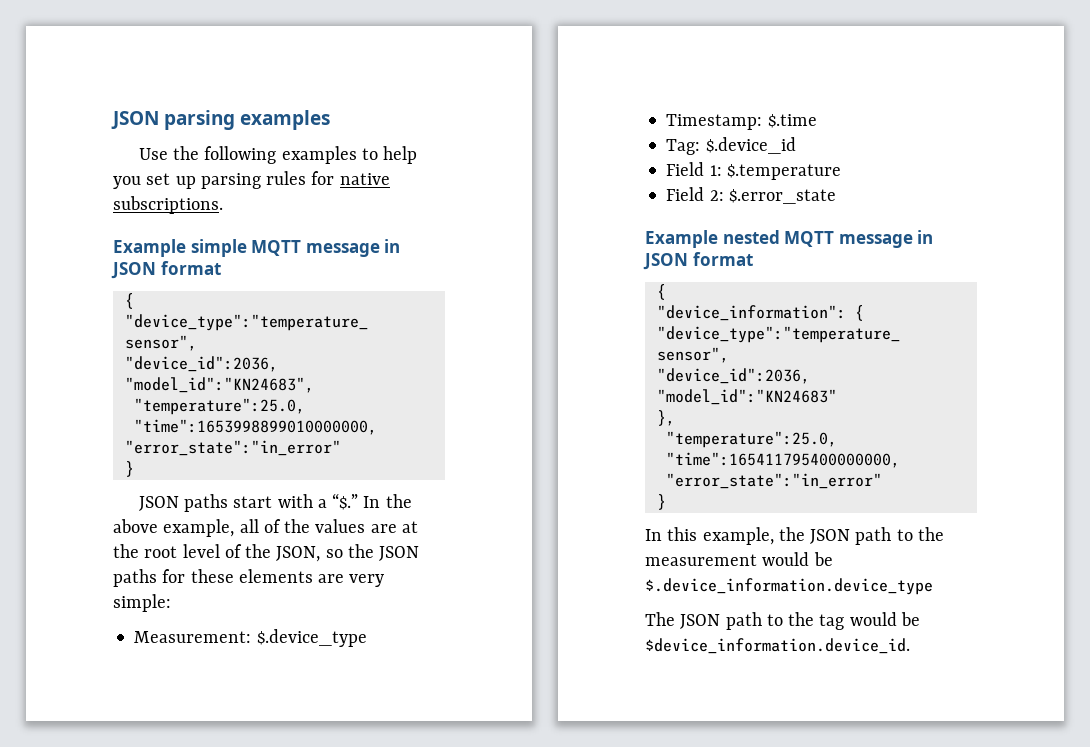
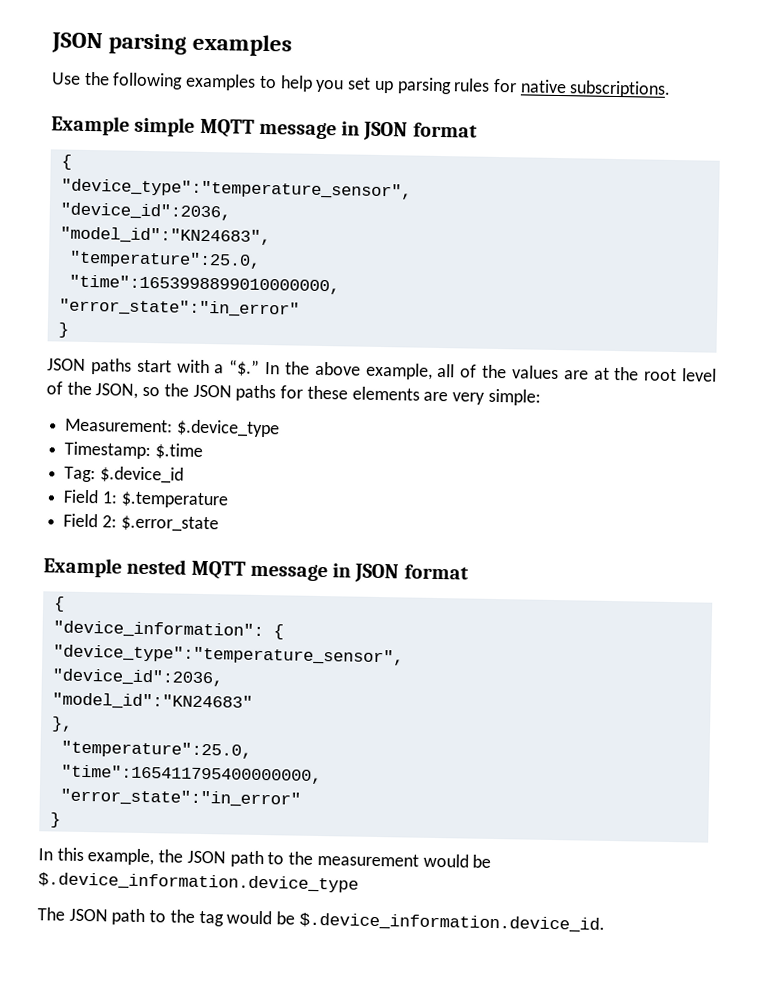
- The JSON path to the tag would be $device_information.device_id.
+ The JSON path to the tag would be $.device_information.device_id.

